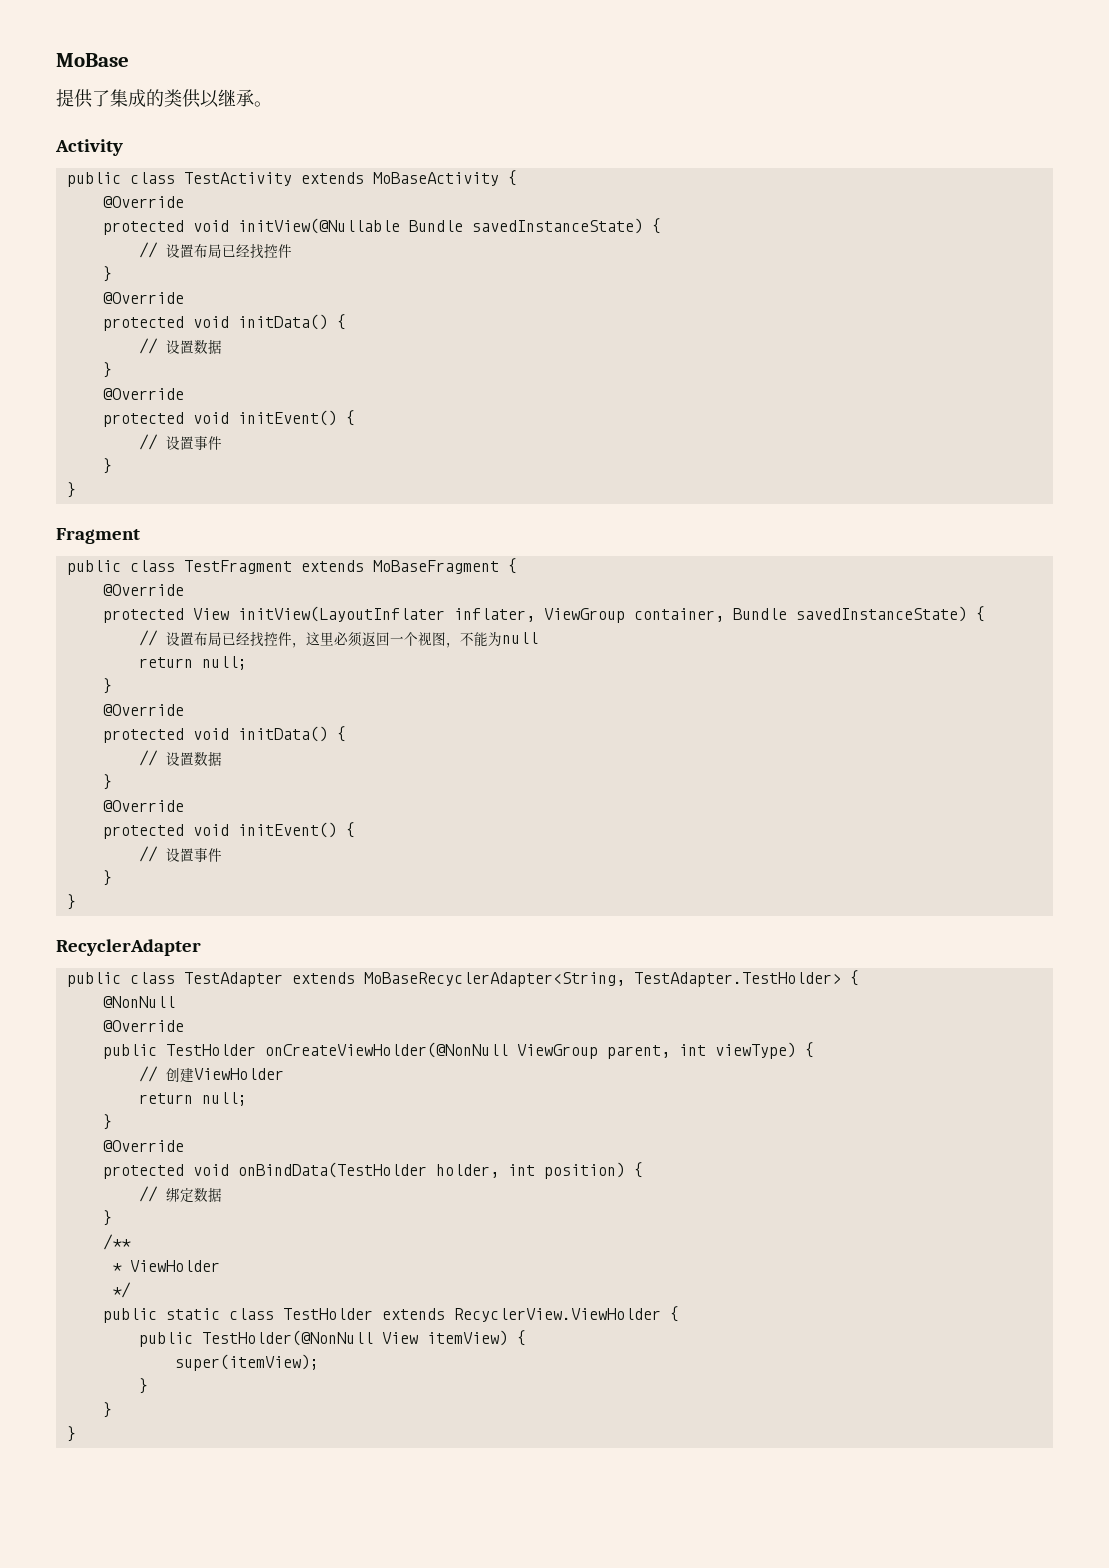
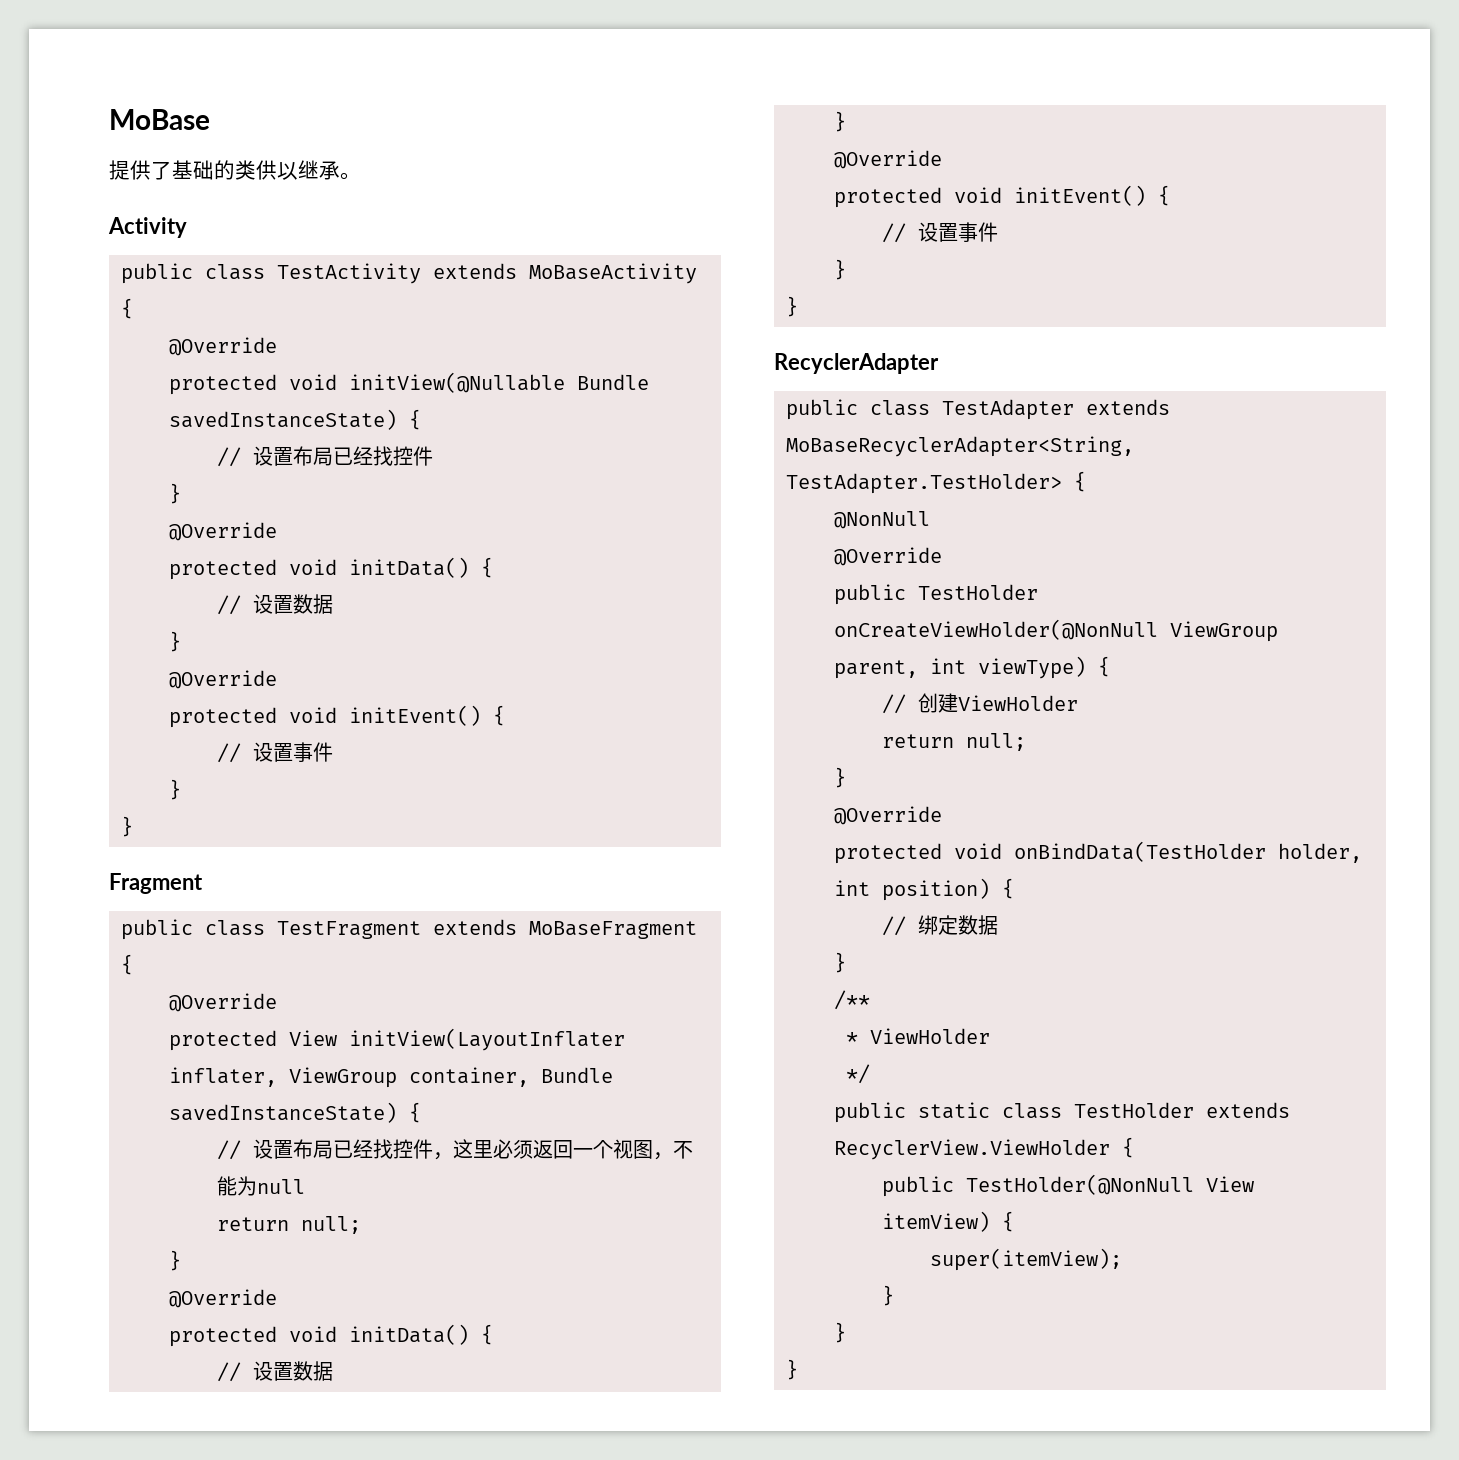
- 提供了集成的类供以继承。
+ 提供了基础的类供以继承。

